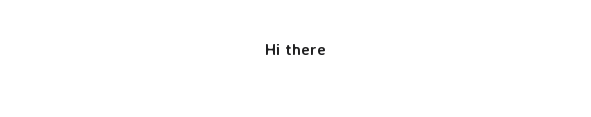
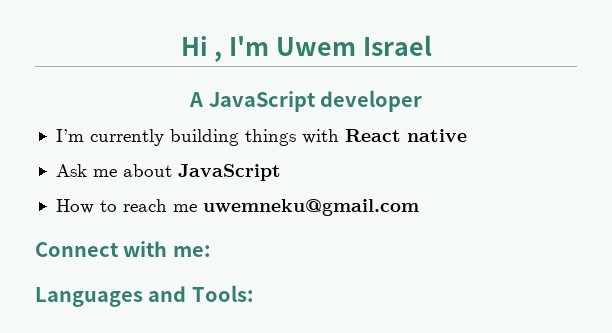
- Hi there
+ Hi , I'm Uwem Israel
+ A JavaScript developer
+ I’m currently building things with React native
+ Ask me about JavaScript
+ How to reach me uwemneku@gmail.com
+ Connect with me:
+ Languages and Tools:

